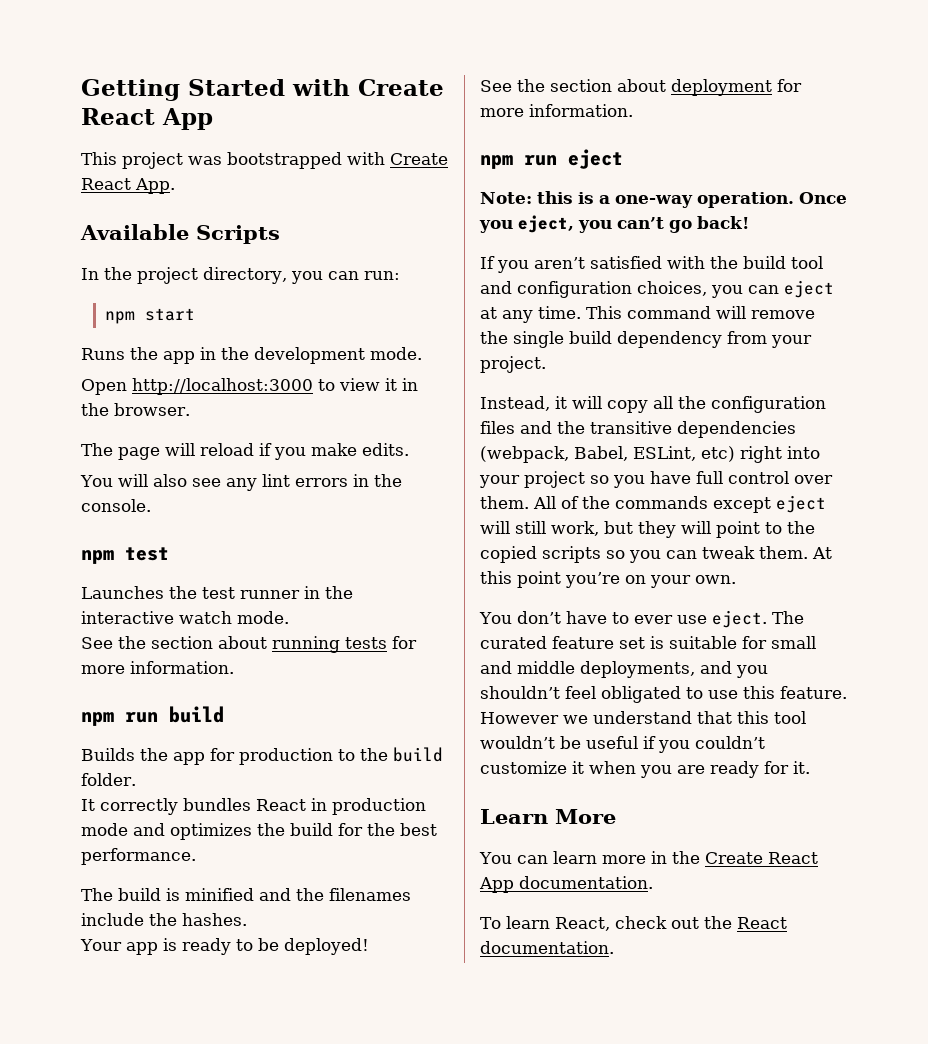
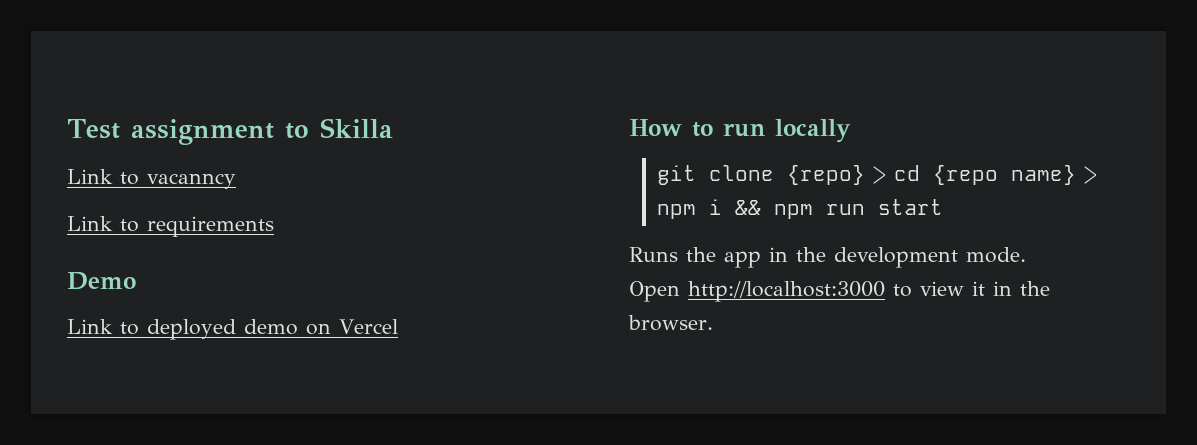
- Getting Started with Create React App
- This project was bootstrapped with Create React App.
- Available Scripts
- In the project directory, you can run:
- npm start
+ Test assignment to Skilla
+ Link to vacanncy
+ Link to requirements
+ Demo
+ Link to deployed demo on Vercel
+ How to run locally
+ git clone {repo} > cd {repo name} > npm i && npm run start
- The page will reload if you make edits.
- You will also see any lint errors in the console.
- npm test
- Launches the test runner in the interactive watch mode.
- See the section about running tests for more information.
- npm run build
- Builds the app for production to the build folder.
- It correctly bundles React in production mode and optimizes the build for the best performance.
- The build is minified and the filenames include the hashes.
- Your app is ready to be deployed!
- See the section about deployment for more information.
- npm run eject
- Note: this is a one-way operation. Once you eject, you can’t go back!
- If you aren’t satisfied with the build tool and configuration choices, you can eject at any time. This command will remove the single build dependency from your project.
- Instead, it will copy all the configuration files and the transitive dependencies (webpack, Babel, ESLint, etc) right into your project so you have full control over them. All of the commands except eject will still work, but they will point to the copied scripts so you can tweak them. At this point you’re on your own.
- You don’t have to ever use eject. The curated feature set is suitable for small and middle deployments, and you shouldn’t feel obligated to use this feature. However we understand that this tool wouldn’t be useful if you couldn’t customize it when you are ready for it.
- Learn More
- You can learn more in the Create React App documentation.
- To learn React, check out the React documentation.

